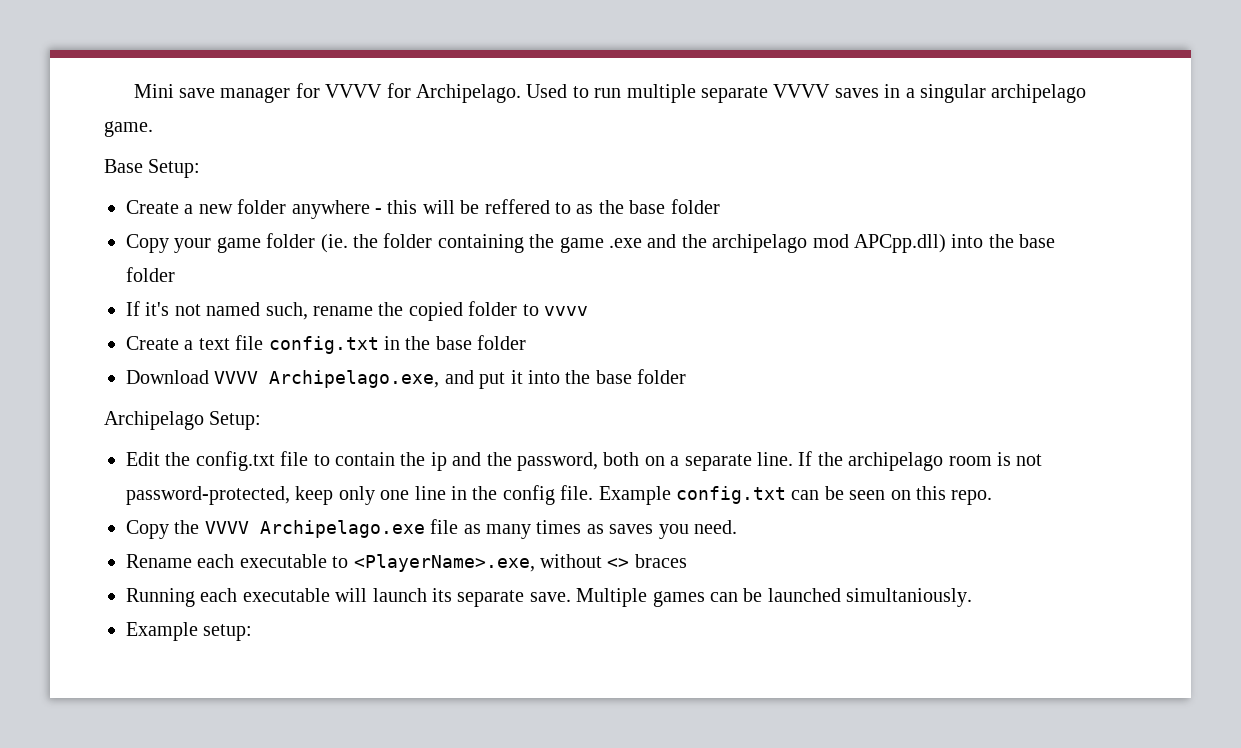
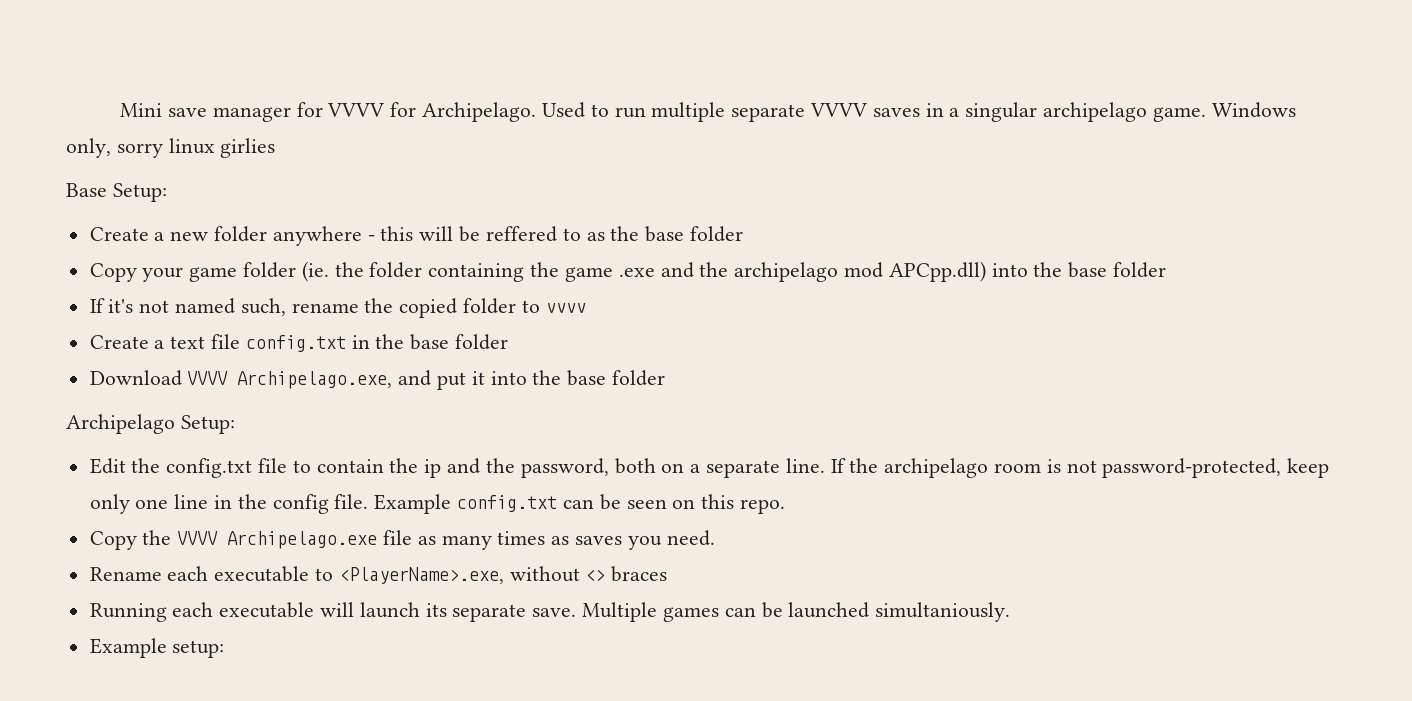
+ Windows only, sorry linux girlies

